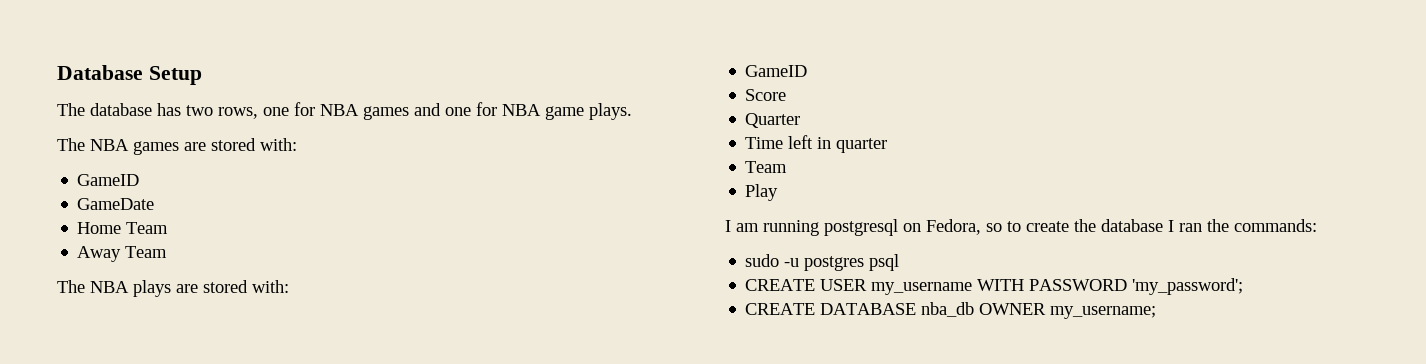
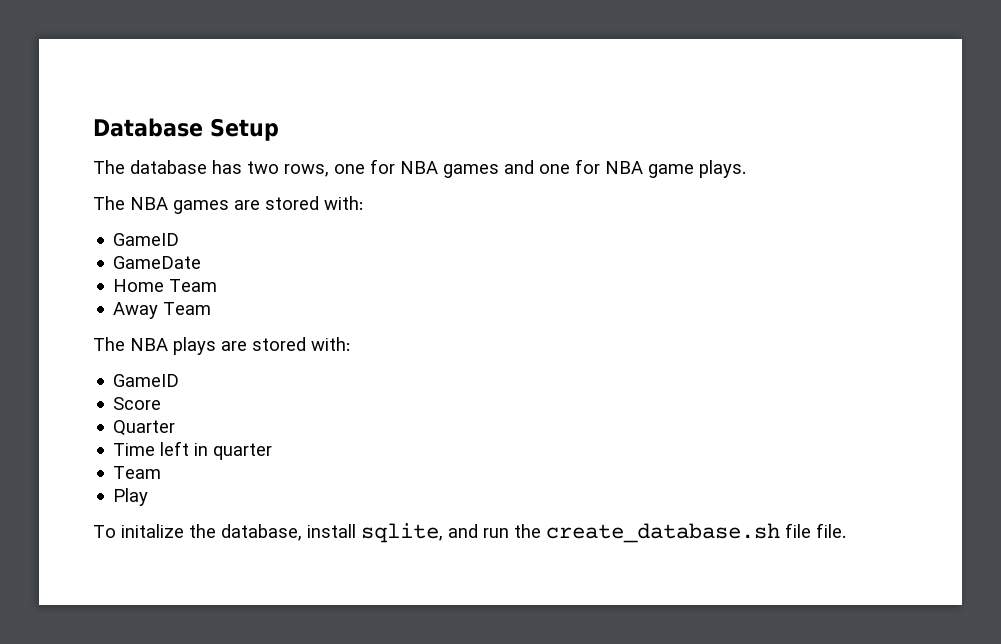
- I am running postgresql on Fedora, so to create the database I ran the commands:
- sudo -u postgres psql
- CREATE USER my_username WITH PASSWORD 'my_password';
- CREATE DATABASE nba_db OWNER my_username;
+ To initalize the database, install sqlite, and run the create_database.sh file file.

